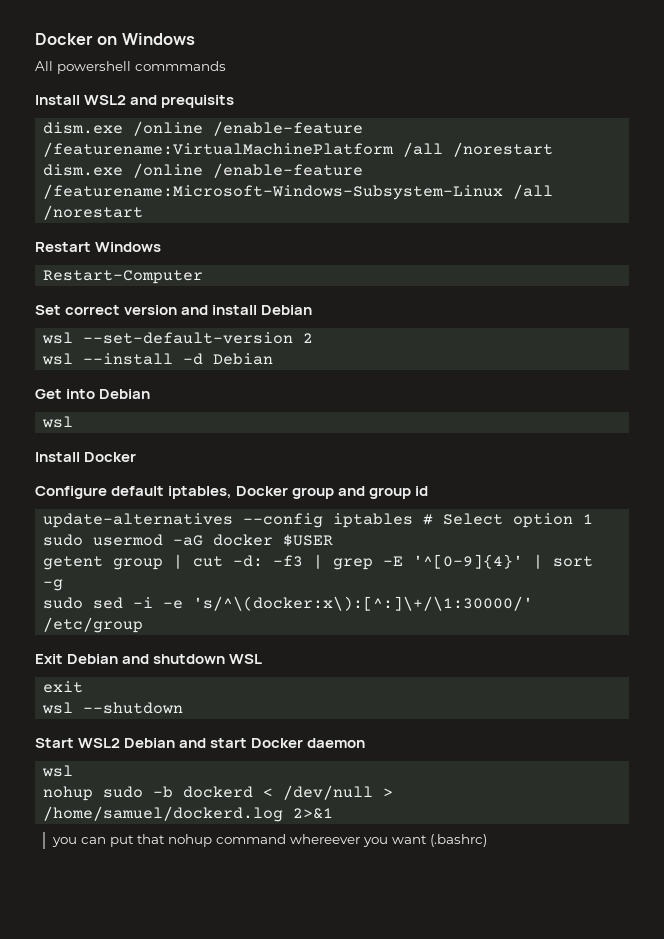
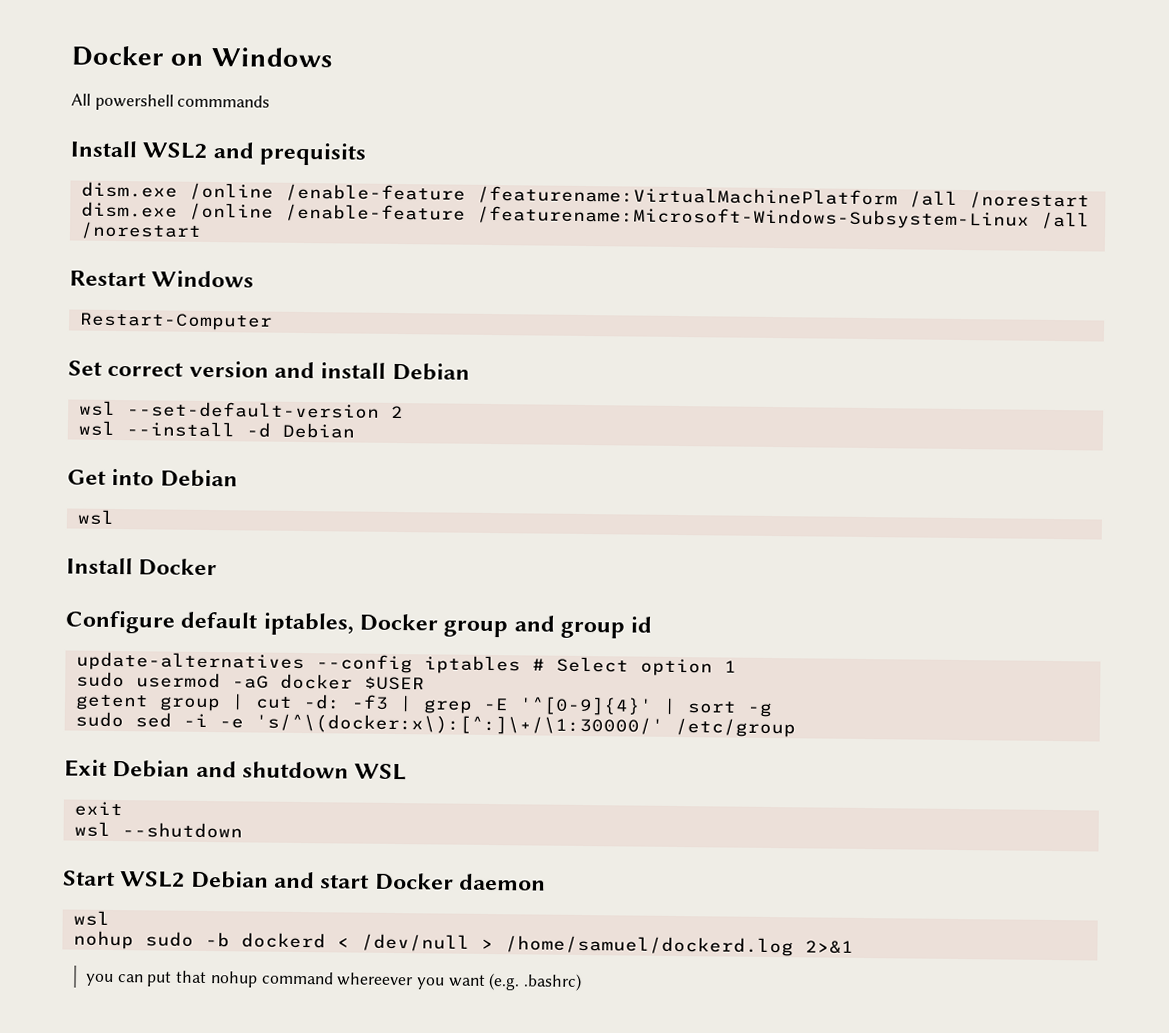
- you can put that nohup command whereever you want (.bashrc)
+ you can put that nohup command whereever you want (e.g. .bashrc)

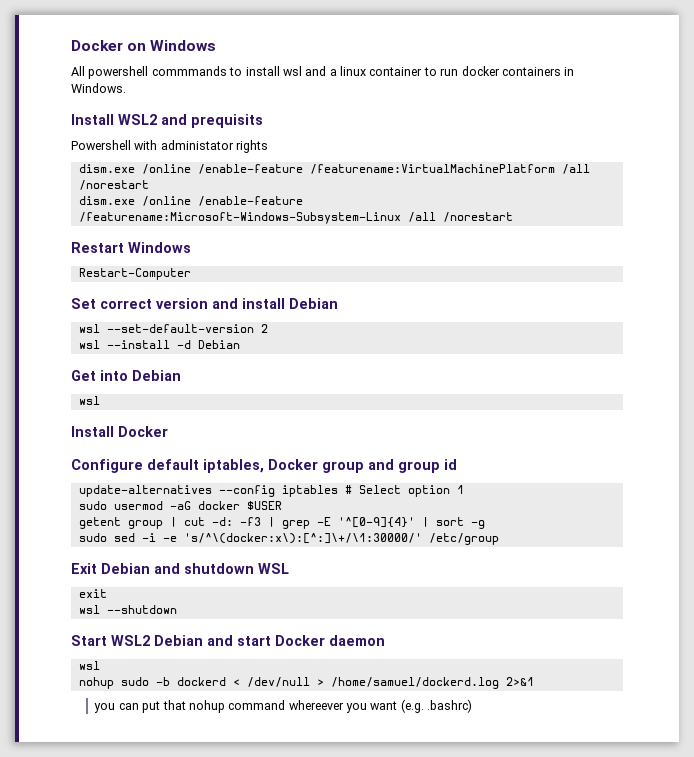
- All powershell commmands
+ All powershell commmands to install wsl and a linux container to run docker containers in Windows.
+ Powershell with administator rights

